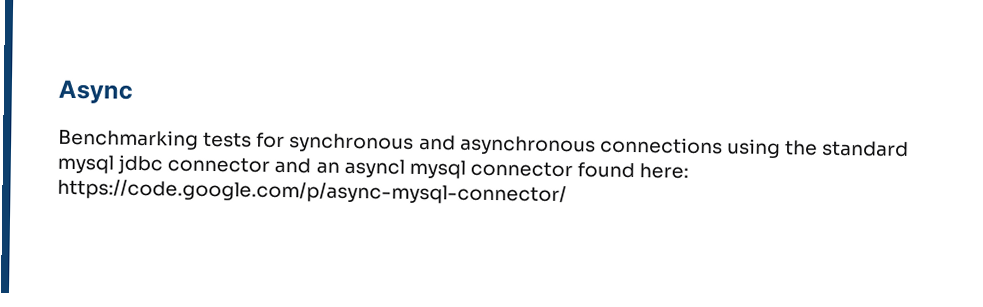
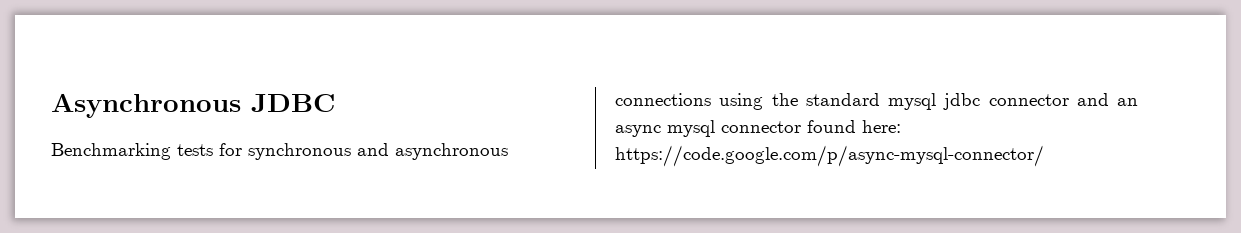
- Async
+ Asynchronous JDBC
- Benchmarking tests for synchronous and asynchronous connections using the standard mysql jdbc connector and an asyncl mysql connector found here: https://code.google.com/p/async-mysql-connector/
+ Benchmarking tests for synchronous and asynchronous connections using the standard mysql jdbc connector and an async mysql connector found here: https://code.google.com/p/async-mysql-connector/

